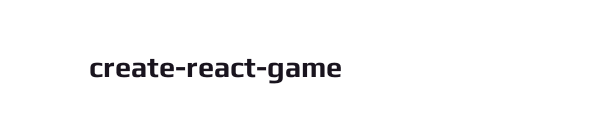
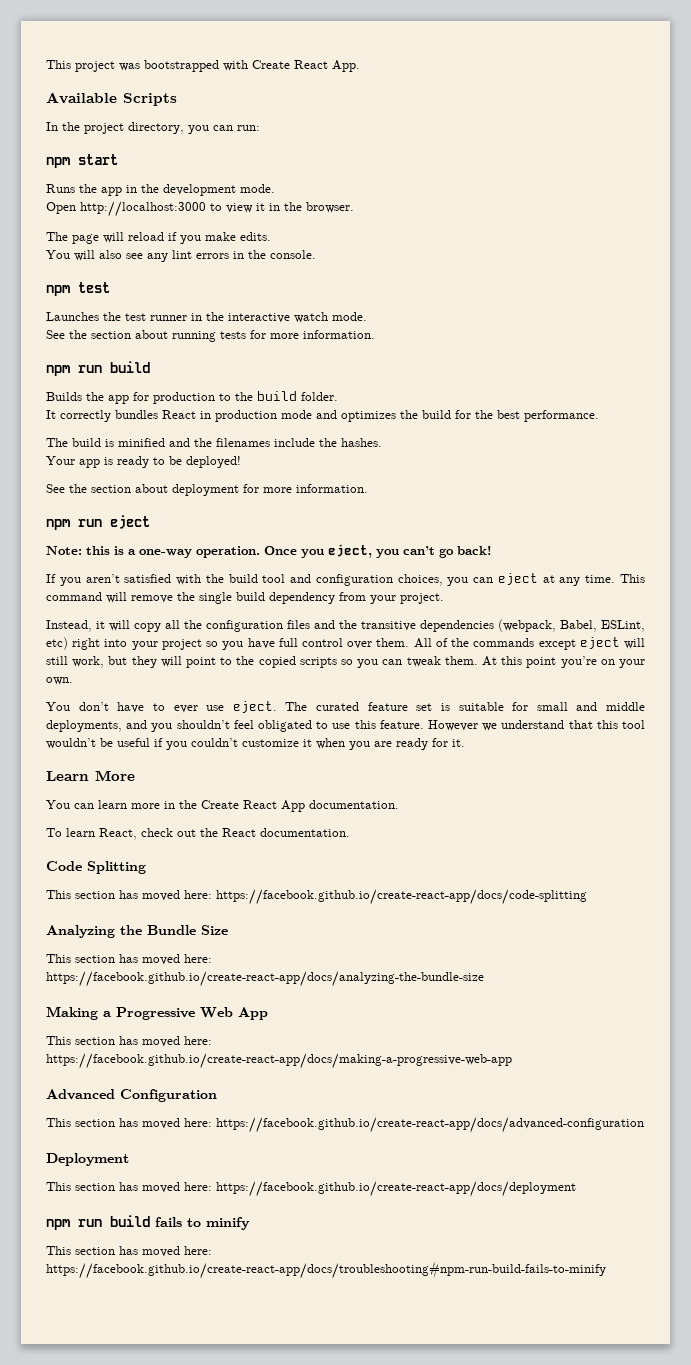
- create-react-game
+ This project was bootstrapped with Create React App.
+ Available Scripts
+ In the project directory, you can run:
+ npm start
+ Runs the app in the development mode.
+ Open http://localhost:3000 to view it in the browser.
+ The page will reload if you make edits.
+ You will also see any lint errors in the console.
+ npm test
+ Launches the test runner in the interactive watch mode.
+ See the section about running tests for more information.
+ npm run build
+ Builds the app for production to the build folder.
+ It correctly bundles React in production mode and optimizes the build for the best performance.
+ The build is minified and the filenames include the hashes.
+ Your app is ready to be deployed!
+ See the section about deployment for more information.
+ npm run eject
+ Note: this is a one-way operation. Once you eject, you can’t go back!
+ If you aren’t satisfied with the build tool and configuration choices, you can eject at any time. This command will remove the single build dependency from your project.
+ Instead, it will copy all the configuration files and the transitive dependencies (webpack, Babel, ESLint, etc) right into your project so you have full control over them. All of the commands except eject will still work, but they will point to the copied scripts so you can tweak them. At this point you’re on your own.
+ You don’t have to ever use eject. The curated feature set is suitable for small and middle deployments, and you shouldn’t feel obligated to use this feature. However we understand that this tool wouldn’t be useful if you couldn’t customize it when you are ready for it.
+ Learn More
+ You can learn more in the Create React App documentation.
+ To learn React, check out the React documentation.
+ Code Splitting
+ This section has moved here: https://facebook.github.io/create-react-app/docs/code-splitting
+ Analyzing the Bundle Size
+ This section has moved here: https://facebook.github.io/create-react-app/docs/analyzing-the-bundle-size
+ Making a Progressive Web App
+ This section has moved here: https://facebook.github.io/create-react-app/docs/making-a-progressive-web-app
+ Advanced Configuration
+ This section has moved here: https://facebook.github.io/create-react-app/docs/advanced-configuration
+ Deployment
+ This section has moved here: https://facebook.github.io/create-react-app/docs/deployment
+ npm run build fails to minify
+ This section has moved here: https://facebook.github.io/create-react-app/docs/troubleshooting#npm-run-build-fails-to-minify

